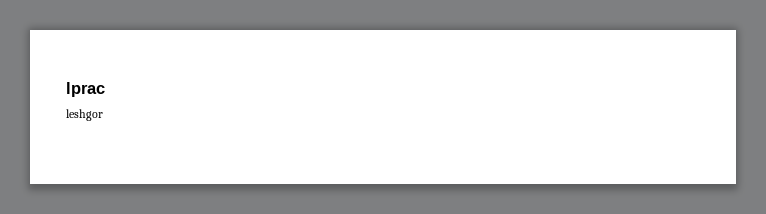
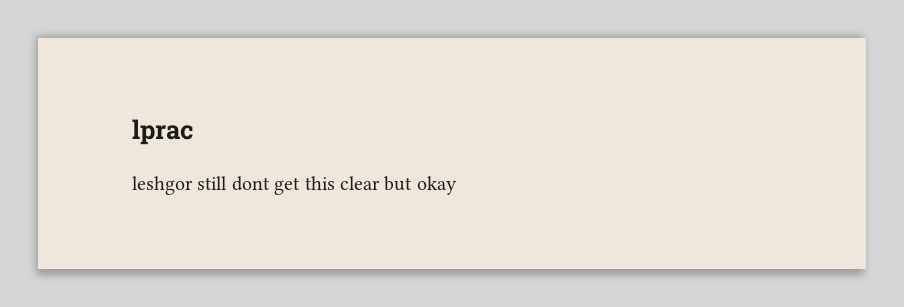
- leshgor
+ leshgor still dont get this clear but okay

